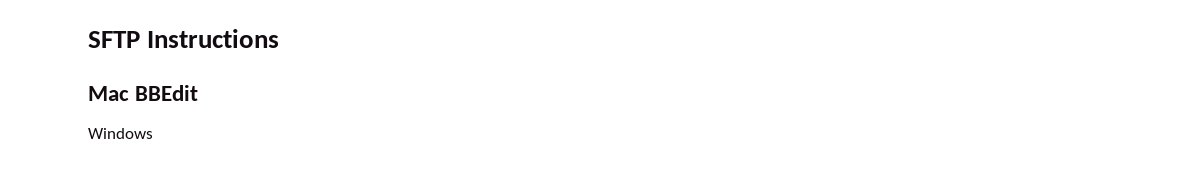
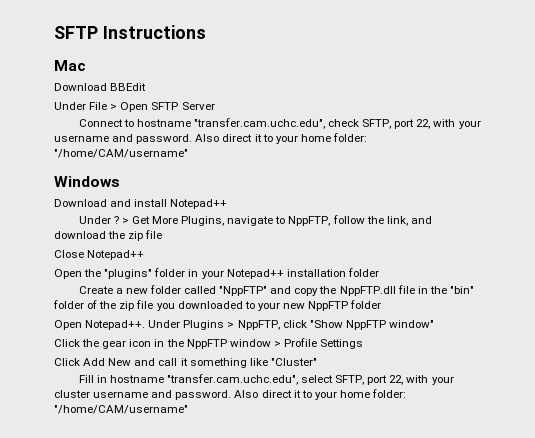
- Mac BBEdit
+ Mac
+ Download BBEdit
+ Under File > Open SFTP Server
+ Connect to hostname "transfer.cam.uchc.edu", check SFTP, port 22, with your username and password. Also direct it to your home folder: "/home/CAM/username"
  Windows
+ Download and install Notepad++
+ Under ? > Get More Plugins, navigate to NppFTP, follow the link, and download the zip file
+ Close Notepad++
+ Open the "plugins" folder in your Notepad++ installation folder
+ Create a new folder called "NppFTP" and copy the NppFTP.dll file in the "bin" folder of the zip file you downloaded to your new NppFTP folder
+ Open Notepad++. Under Plugins > NppFTP, click "Show NppFTP window"
+ Click the gear icon in the NppFTP window > Profile Settings
+ Click Add New and call it something like "Cluster"
+ Fill in hostname "transfer.cam.uchc.edu", select SFTP, port 22, with your cluster username and password. Also direct it to your home folder: "/home/CAM/username"

